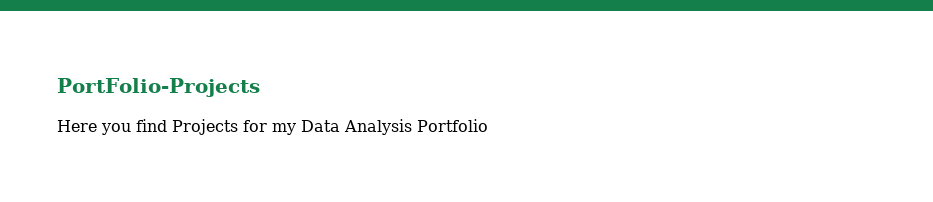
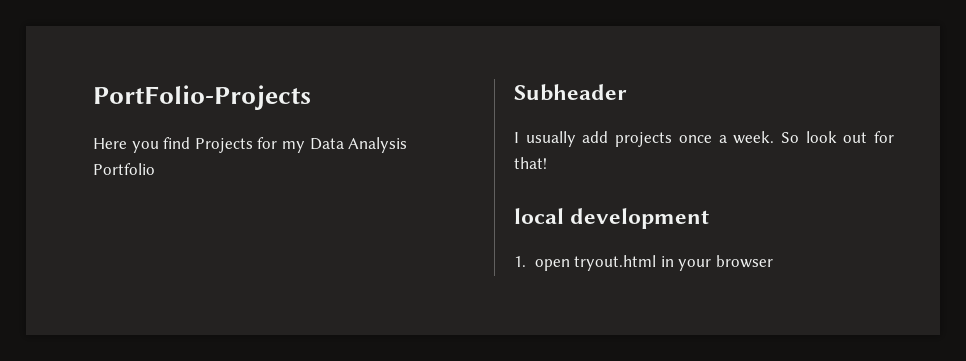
+ Subheader
+ I usually add projects once a week. So look out for that!
+ local development
+ 1. open tryout.html in your browser

